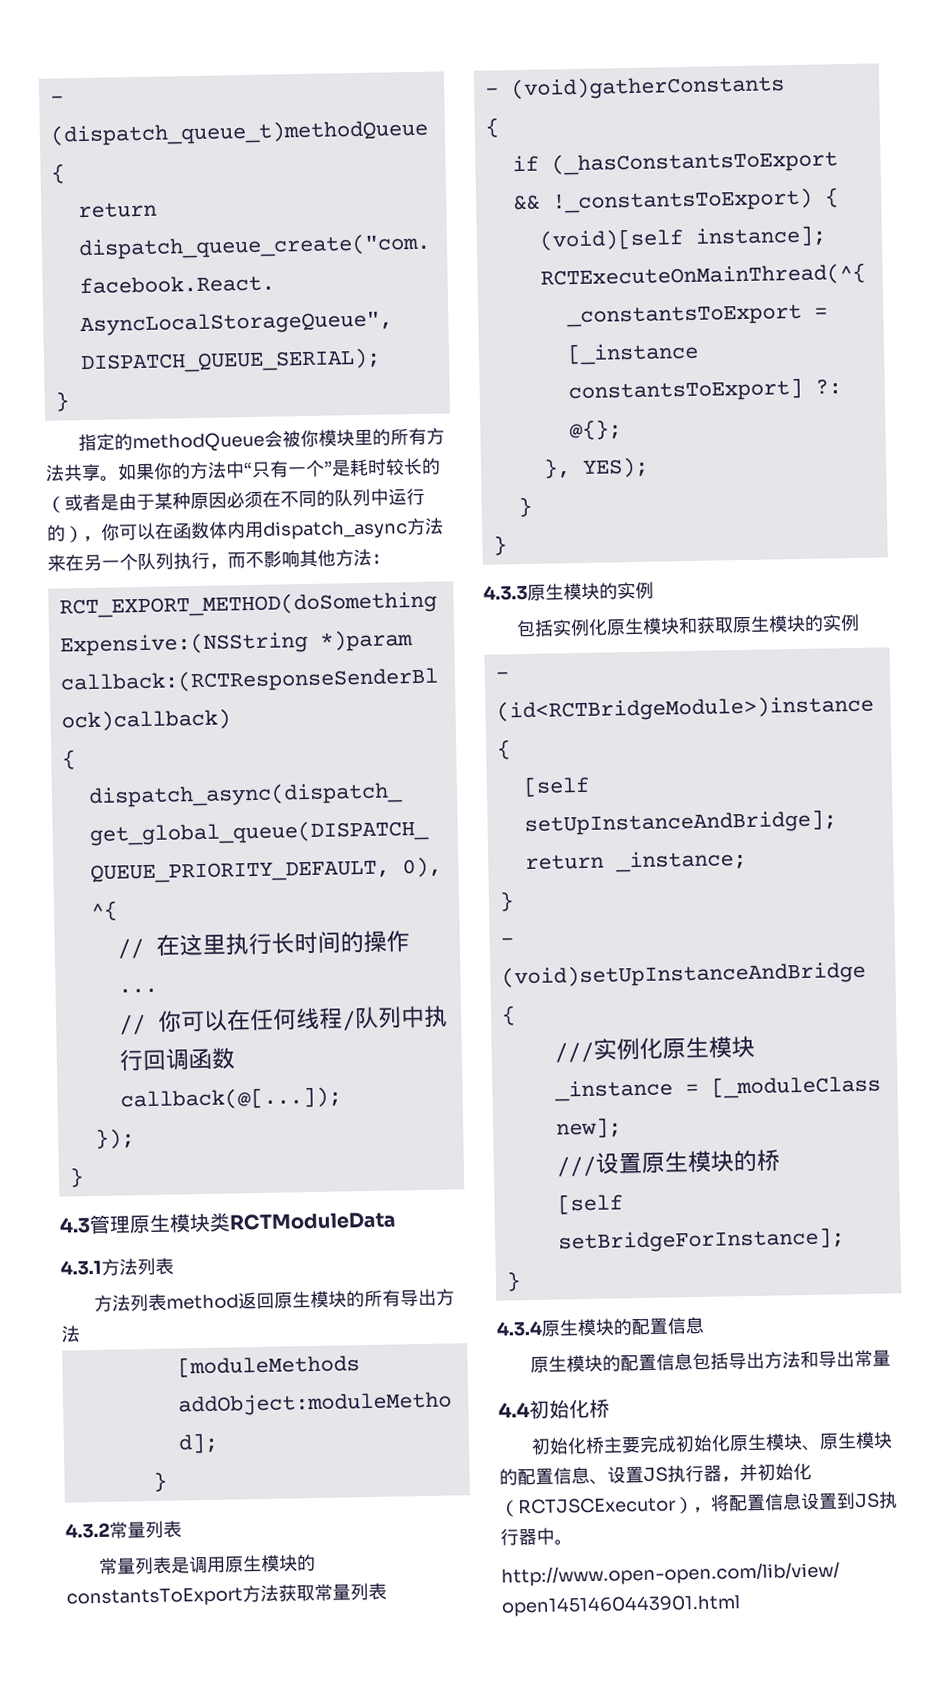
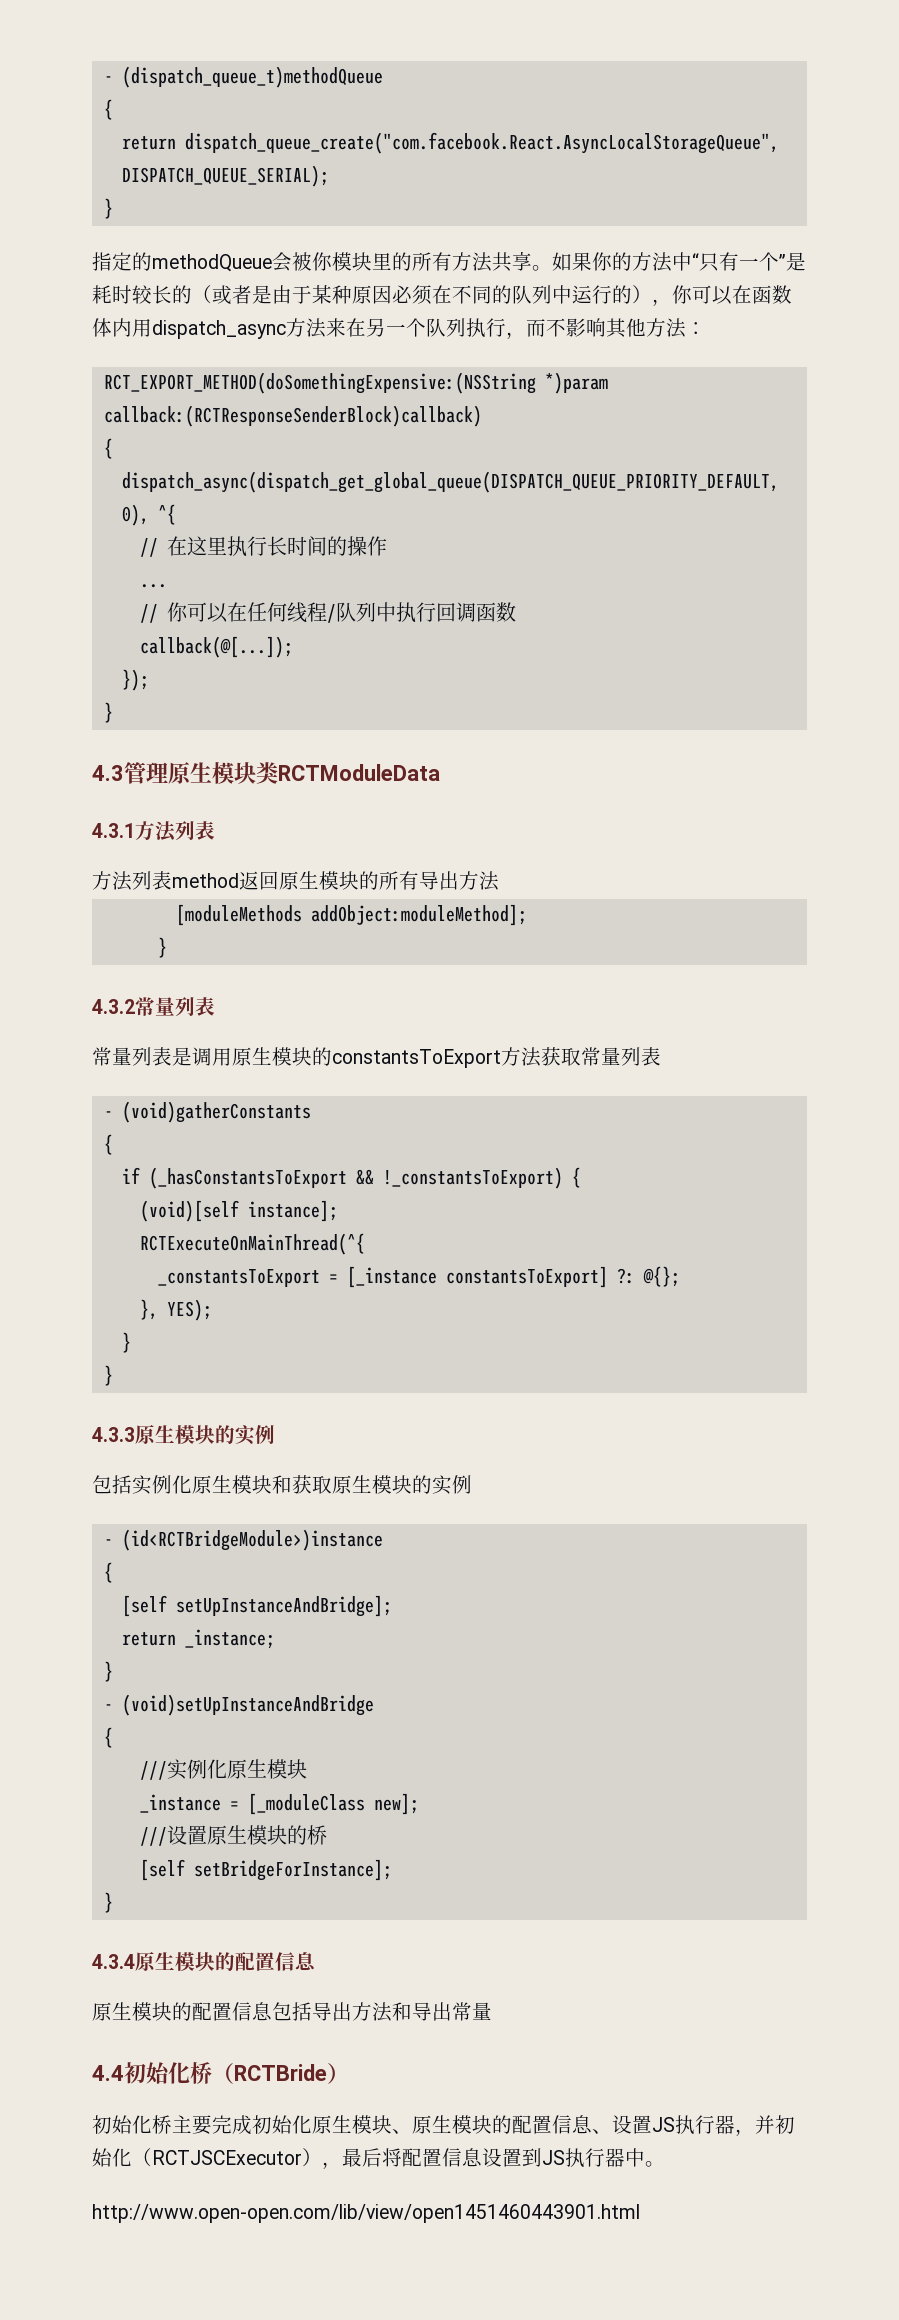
- 4.4初始化桥
+ 4.4初始化桥（RCTBride）
- 初始化桥主要完成初始化原生模块、原生模块的配置信息、设置JS执行器，并初始化（RCTJSCExecutor），将配置信息设置到JS执行器中。
+ 初始化桥主要完成初始化原生模块、原生模块的配置信息、设置JS执行器，并初始化（RCTJSCExecutor），最后将配置信息设置到JS执行器中。

